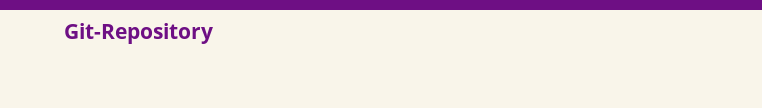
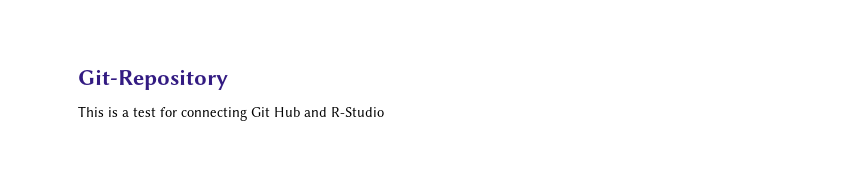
+ This is a test for connecting Git Hub and R-Studio

